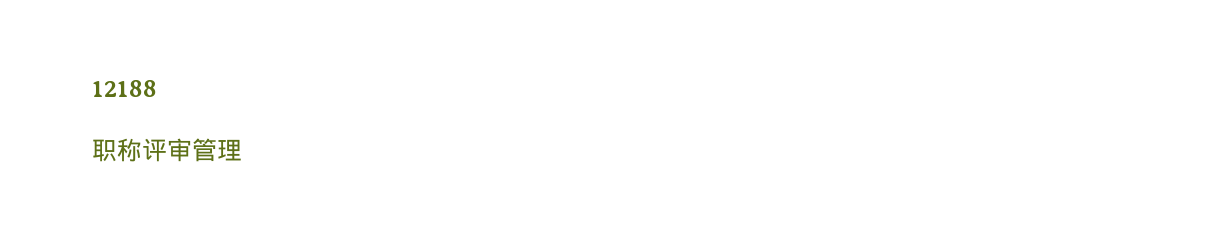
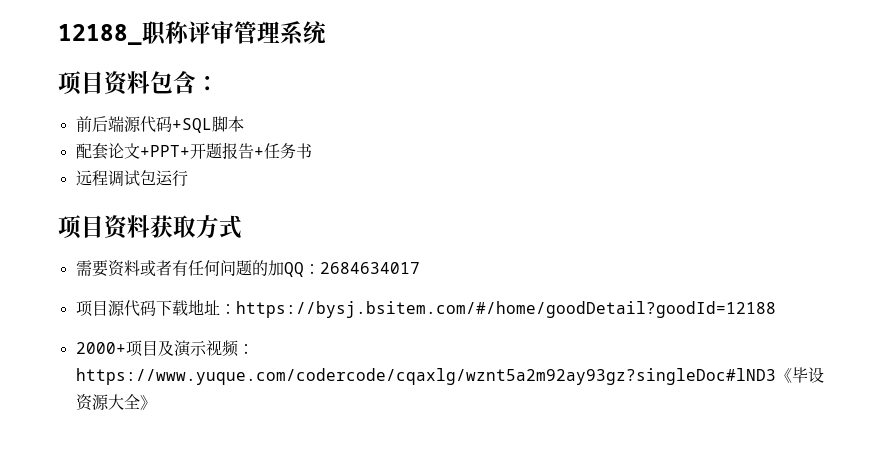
- 12188
- 职称评审管理
+ 12188_职称评审管理系统
+ 项目资料包含：
+ 前后端源代码+SQL脚本
+ 配套论文+PPT+开题报告+任务书
+ 远程调试包运行
+ 项目资料获取方式
+ 需要资料或者有任何问题的加QQ：2684634017
+ 项目源代码下载地址：https://bysj.bsitem.com/#/home/goodDetail?goodId=12188
+ 2000+项目及演示视频：https://www.yuque.com/codercode/cqaxlg/wznt5a2m92ay93gz?singleDoc#lND3《毕设资源大全》

